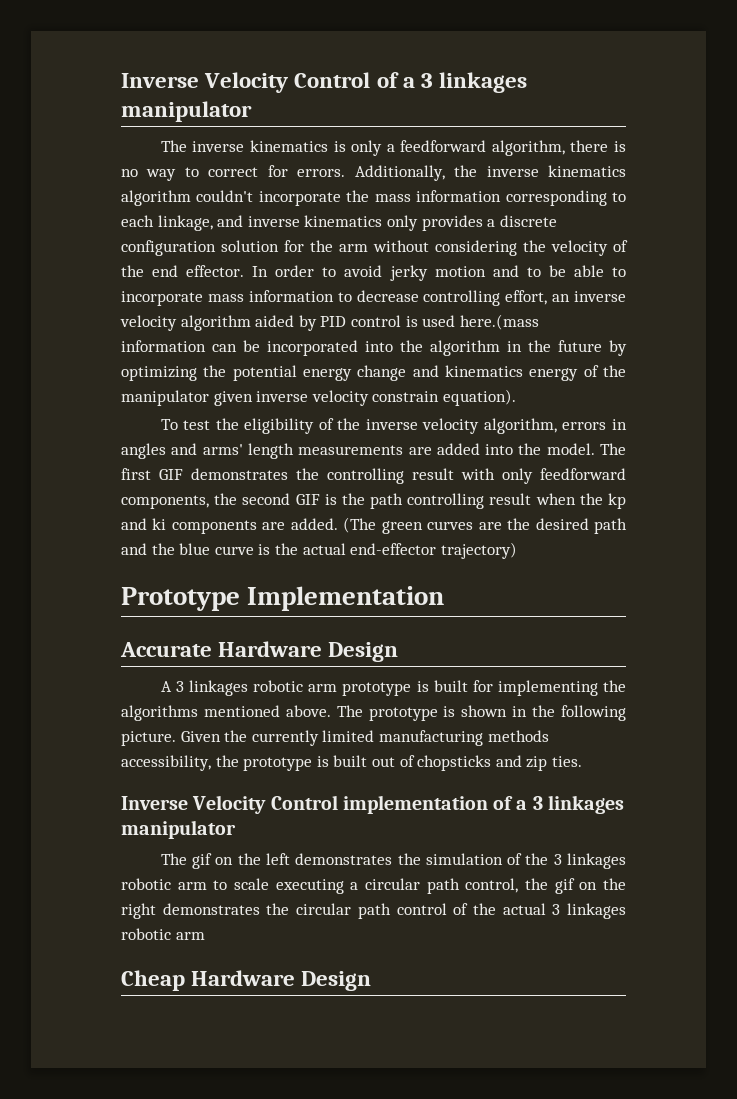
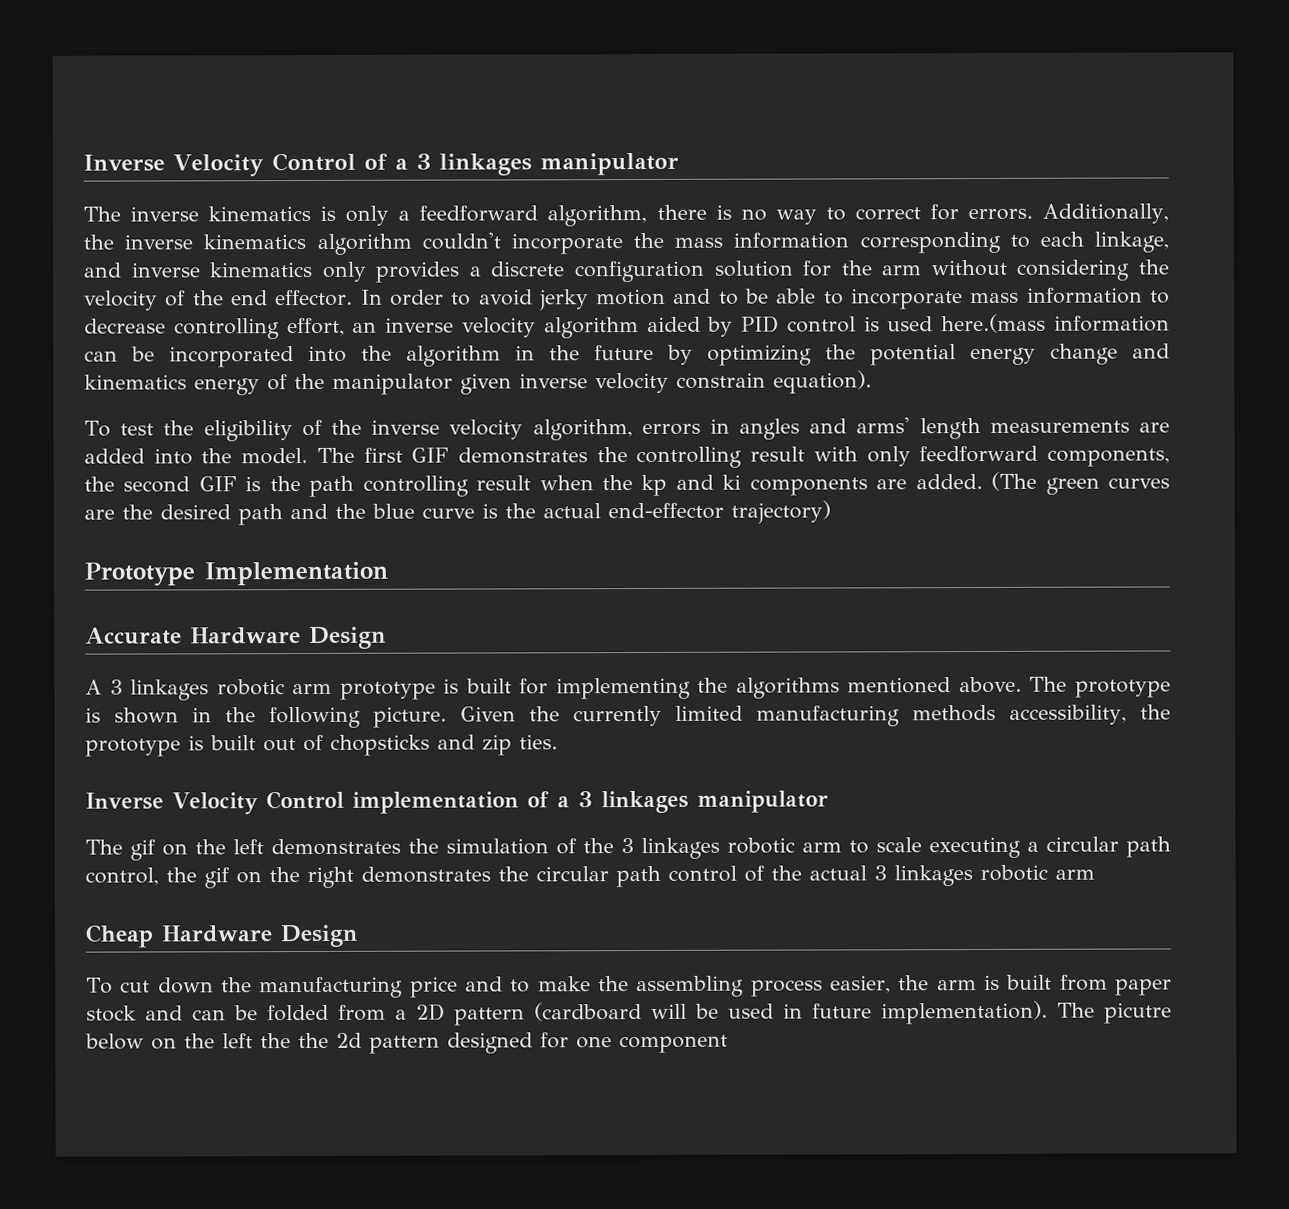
+ To cut down the manufacturing price and to make the assembling process easier, the arm is built from paper stock and can be folded from a 2D pattern (cardboard will be used in future implementation). The picutre below on the left the the 2d pattern designed for one component

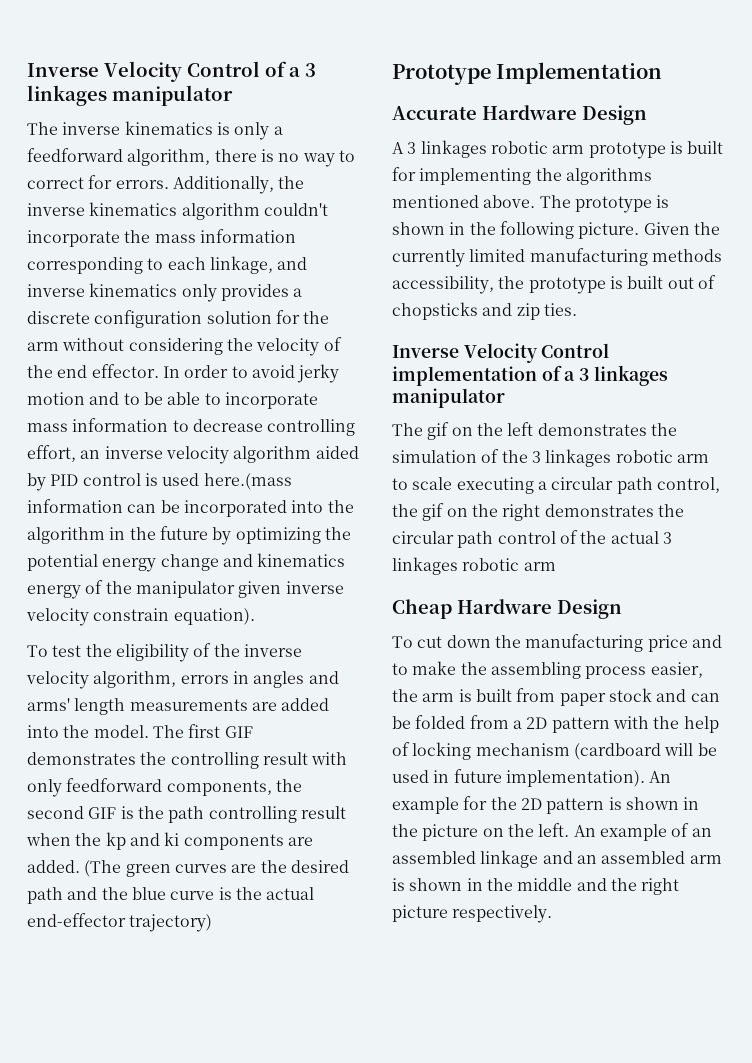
- To cut down the manufacturing price and to make the assembling process easier, the arm is built from paper stock and can be folded from a 2D pattern (cardboard will be used in future implementation).
+ To cut down the manufacturing price and to make the assembling process easier, the arm is built from paper stock and can be folded from a 2D pattern with the help of locking mechanism (cardboard will be used in future implementation).
- The picutre below on the left the the 2d pattern designed for one component
+ An example for the 2D pattern is shown in the picture on the left. An example of an assembled linkage and an assembled arm is shown in the middle and the right picture respectively.

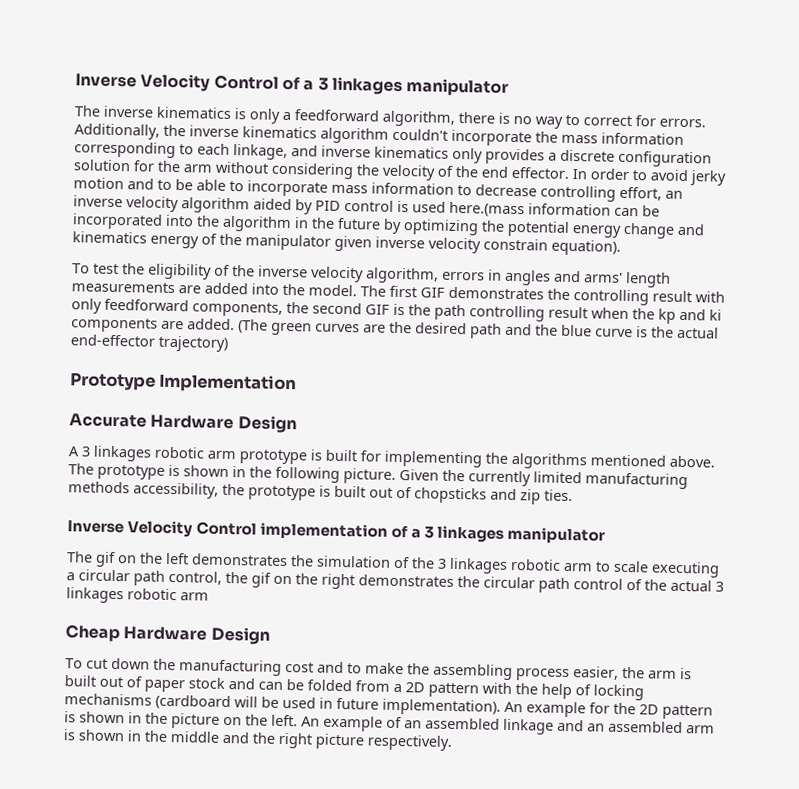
- To cut down the manufacturing price and to make the assembling process easier, the arm is built from paper stock and can be folded from a 2D pattern with the help of locking mechanism (cardboard will be used in future implementation).
+ To cut down the manufacturing cost and to make the assembling process easier, the arm is built out of paper stock and can be folded from a 2D pattern with the help of locking mechanisms (cardboard will be used in future implementation).

